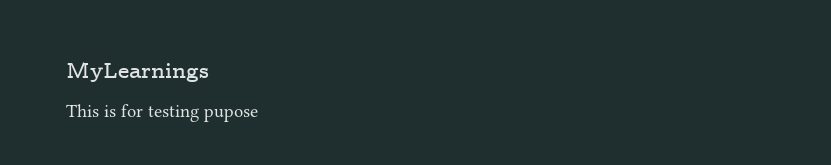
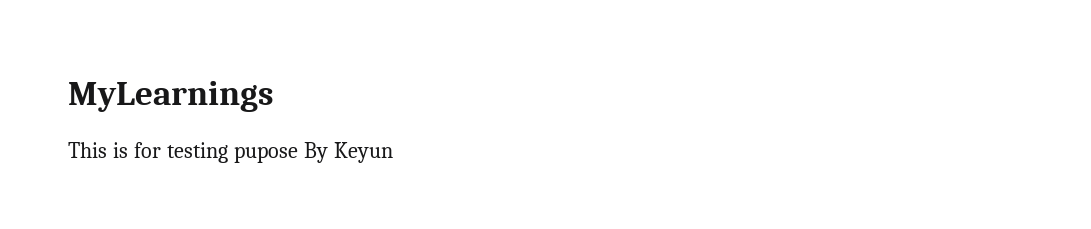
- This is for testing pupose
+ This is for testing pupose By Keyun

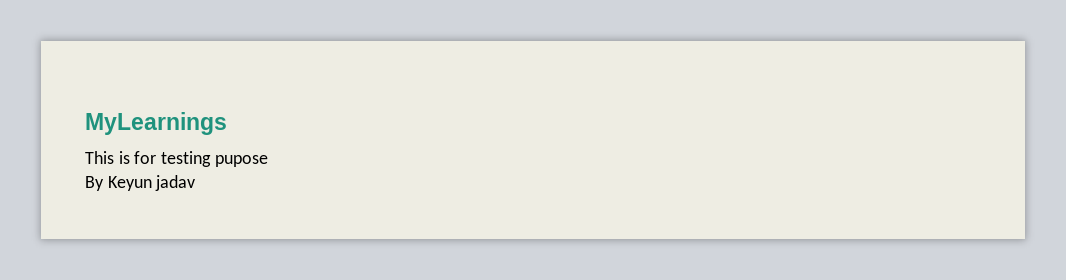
- This is for testing pupose By Keyun
+ This is for testing pupose
+ By Keyun jadav

